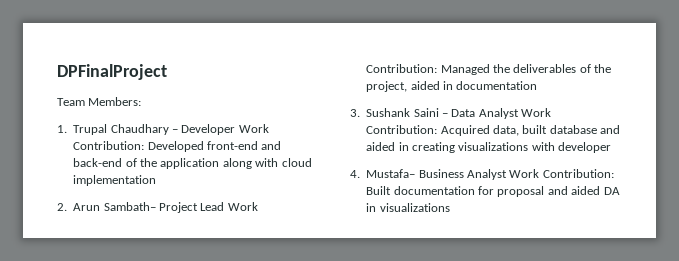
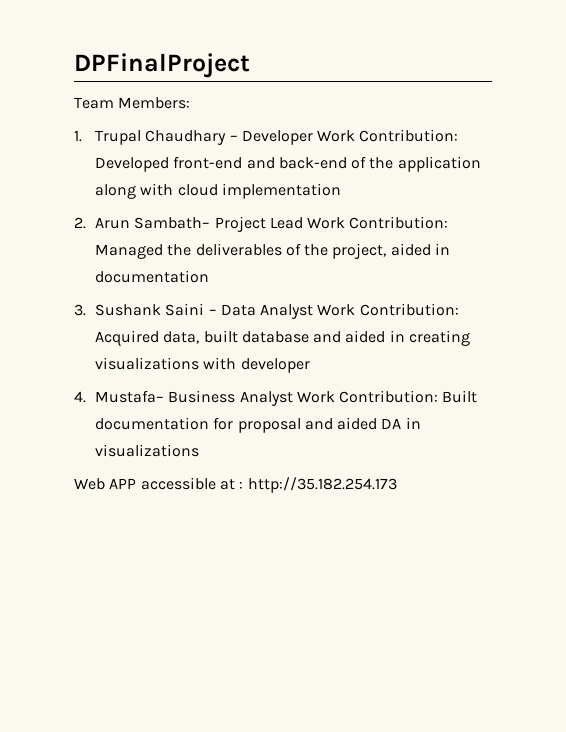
+ Web APP accessible at : http://35.182.254.173

